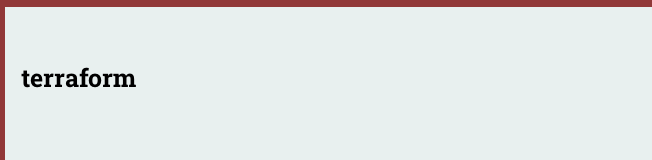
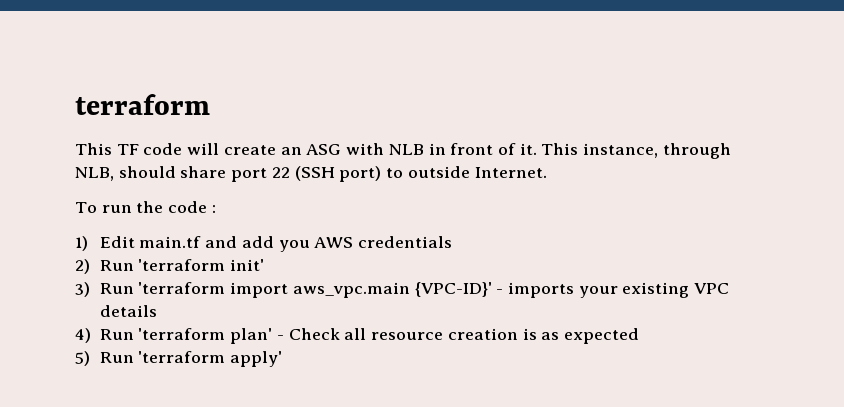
+ This TF code will create an ASG with NLB in front of it. This instance, through NLB, should share port 22 (SSH port) to outside Internet.
+ To run the code :
+ 1) Edit main.tf and add you AWS credentials
+ 2) Run 'terraform init'
+ 3) Run 'terraform import aws_vpc.main {VPC-ID}' - imports your existing VPC details
+ 4) Run 'terraform plan' - Check all resource creation is as expected
+ 5) Run 'terraform apply'

